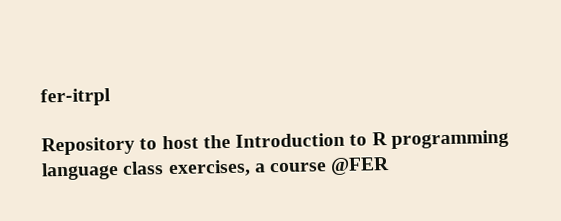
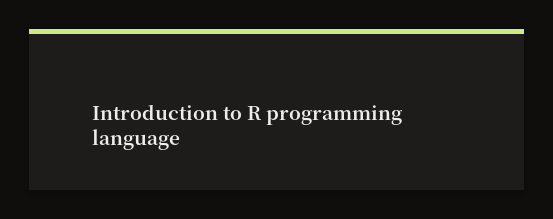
- fer-itrpl
- Repository to host the Introduction to R programming language class exercises, a course @FER
+ Introduction to R programming language

